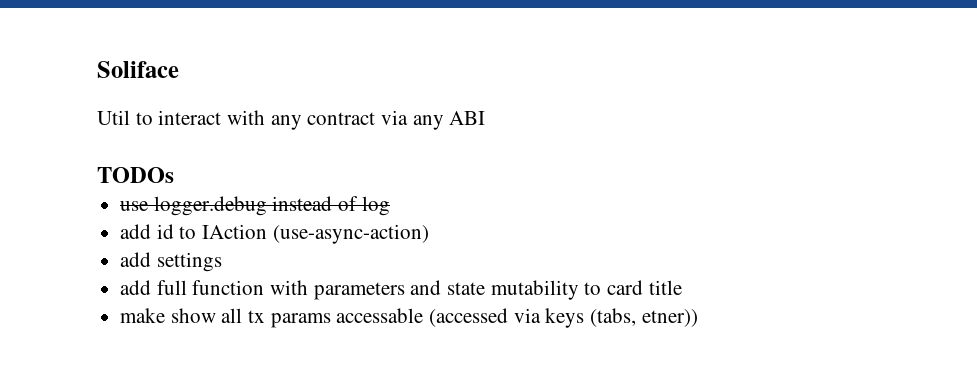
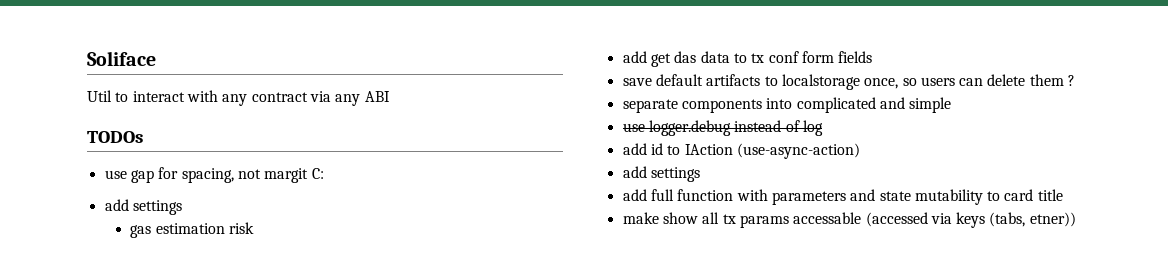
+ use gap for spacing, not margit C:
+ add settings
+ gas estimation risk
+ add get das data to tx conf form fields
+ save default artifacts to localstorage once, so users can delete them ?
+ separate components into complicated and simple

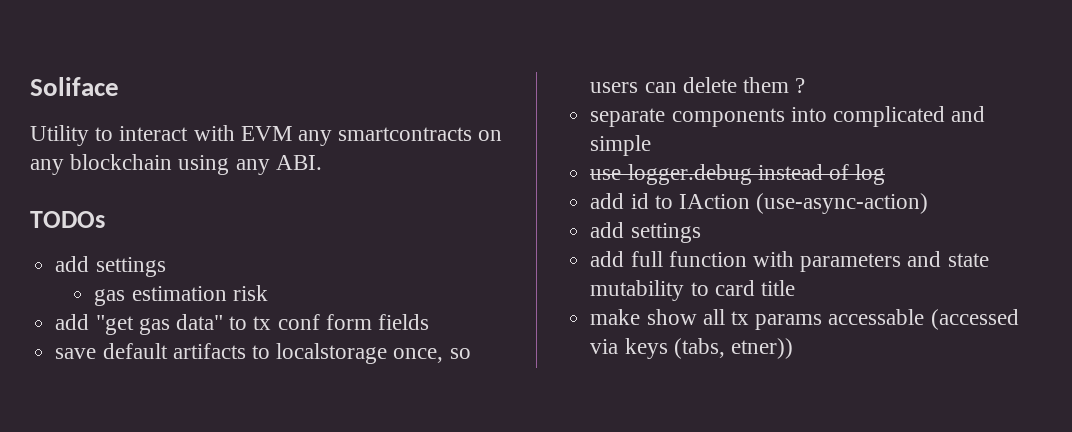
- Util to interact with any contract via any ABI
+ Utility to interact with EVM any smartcontracts on any blockchain using any ABI.
  TODOs
- use gap for spacing, not margit C:
- add get das data to tx conf form fields
+ add "get gas data" to tx conf form fields

